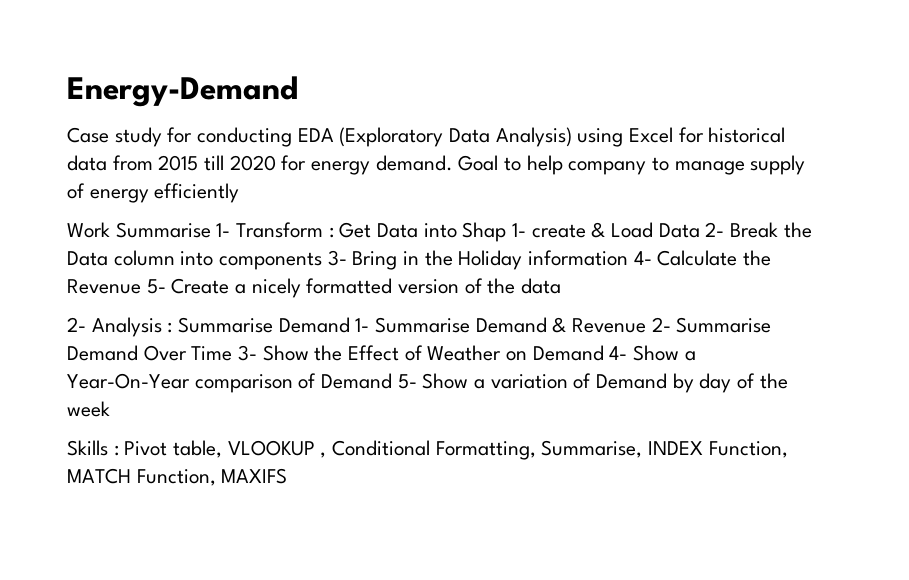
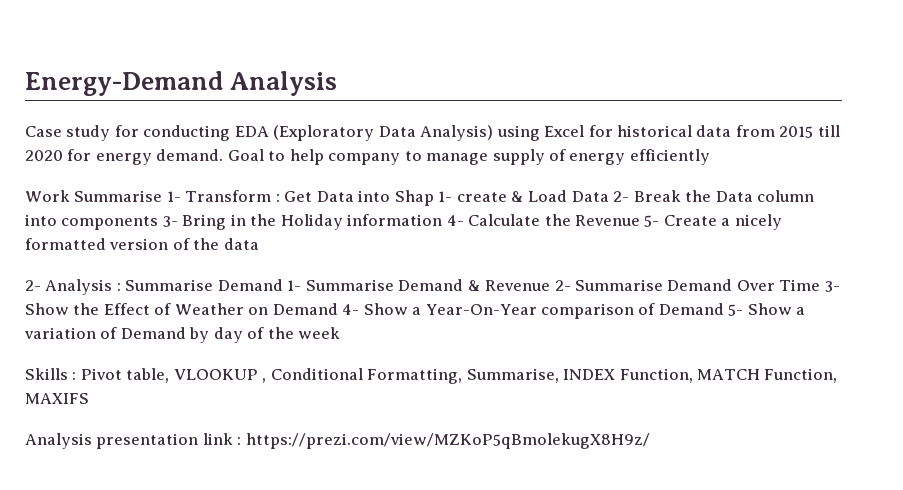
- Energy-Demand
+ Energy-Demand Analysis
+ Analysis presentation link : https://prezi.com/view/MZKoP5qBmolekugX8H9z/

